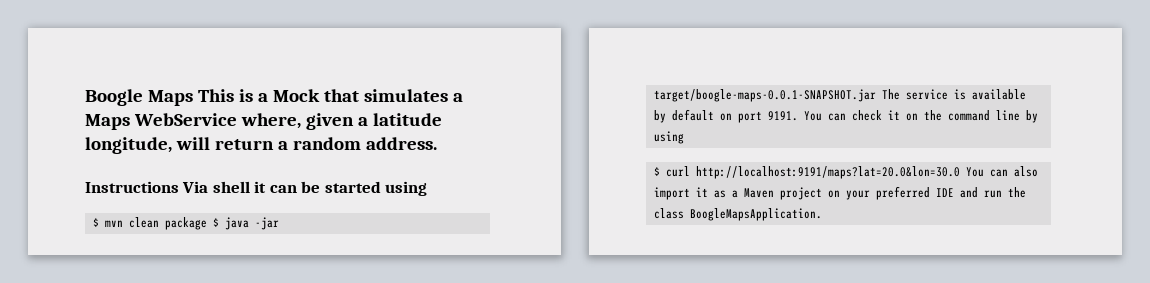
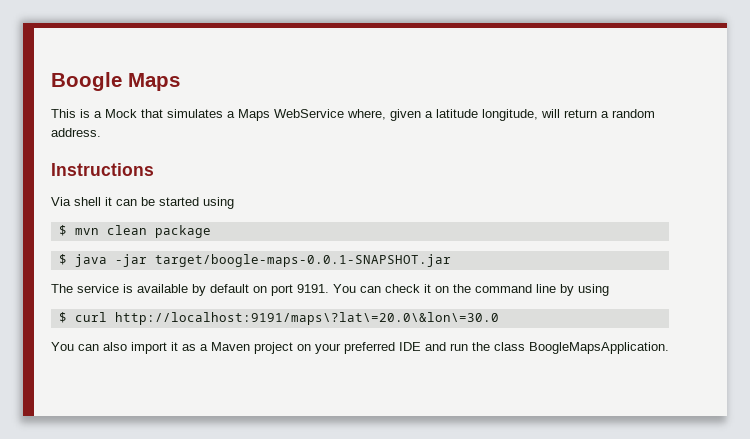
- Boogle Maps This is a Mock that simulates a Maps WebService where, given a latitude longitude, will return a random address.
+ Boogle Maps
+ This is a Mock that simulates a Maps WebService where, given a latitude longitude, will return a random address.
- Instructions Via shell it can be started using
+ Instructions
+ Via shell it can be started using
- $ mvn clean package $ java -jar target/boogle-maps-0.0.1-SNAPSHOT.jar The service is available by default on port 9191.
+ $ mvn clean package
+ $ java -jar target/boogle-maps-0.0.1-SNAPSHOT.jar
+ The service is available by default on port 9191.
- $ curl http://localhost:9191/maps?lat=20.0&lon=30.0 You can also import it as a Maven project on your preferred IDE and run the class BoogleMapsApplication.
+ $ curl http://localhost:9191/maps\?lat\=20.0\&lon\=30.0
+ You can also import it as a Maven project on your preferred IDE and run the class BoogleMapsApplication.

